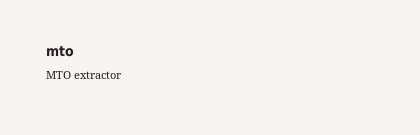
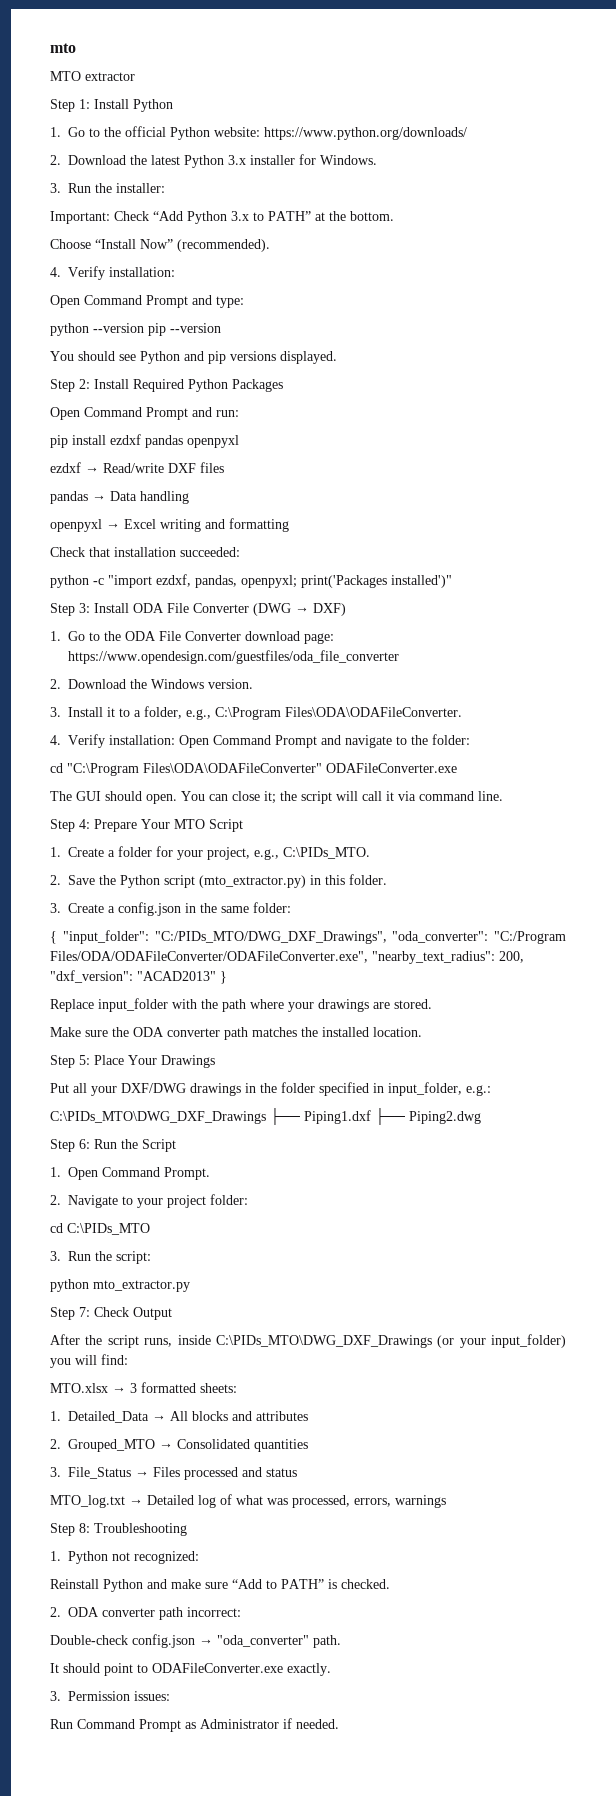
+ Step 1: Install Python
+ 1. Go to the official Python website: https://www.python.org/downloads/
+ 2. Download the latest Python 3.x installer for Windows.
+ 3. Run the installer:
+ Important: Check “Add Python 3.x to PATH” at the bottom.
+ Choose “Install Now” (recommended).
+ 4. Verify installation:
+ Open Command Prompt and type:
+ python --version pip --version
+ You should see Python and pip versions displayed.
+ Step 2: Install Required Python Packages
+ Open Command Prompt and run:
+ pip install ezdxf pandas openpyxl
+ ezdxf → Read/write DXF files
+ pandas → Data handling
+ openpyxl → Excel writing and formatting
+ Check that installation succeeded:
+ python -c "import ezdxf, pandas, openpyxl; print('Packages installed')"
+ Step 3: Install ODA File Converter (DWG → DXF)
+ 1. Go to the ODA File Converter download page: https://www.opendesign.com/guestfiles/oda_file_converter
+ 2. Download the Windows version.
+ 3. Install it to a folder, e.g., C:\Program Files\ODA\ODAFileConverter.
+ 4. Verify installation: Open Command Prompt and navigate to the folder:
+ cd "C:\Program Files\ODA\ODAFileConverter" ODAFileConverter.exe
+ The GUI should open. You can close it; the script will call it via command line.
+ Step 4: Prepare Your MTO Script
+ 1. Create a folder for your project, e.g., C:\PIDs_MTO.
+ 2. Save the Python script (mto_extractor.py) in this folder.
+ 3. Create a config.json in the same folder:
+ { "input_folder": "C:/PIDs_MTO/DWG_DXF_Drawings", "oda_converter": "C:/Program Files/ODA/ODAFileConverter/ODAFileConverter.exe", "nearby_text_radius": 200, "dxf_version": "ACAD2013" }
+ Replace input_folder with the path where your drawings are stored.
+ Make sure the ODA converter path matches the installed location.
+ Step 5: Place Your Drawings
+ Put all your DXF/DWG drawings in the folder specified in input_folder, e.g.:
+ C:\PIDs_MTO\DWG_DXF_Drawings ├── Piping1.dxf ├── Piping2.dwg
+ Step 6: Run the Script
+ 1. Open Command Prompt.
+ 2. Navigate to your project folder:
+ cd C:\PIDs_MTO
+ 3. Run the script:
+ python mto_extractor.py
+ Step 7: Check Output
+ After the script runs, inside C:\PIDs_MTO\DWG_DXF_Drawings (or your input_folder) you will find:
+ MTO.xlsx → 3 formatted sheets:
+ 1. Detailed_Data → All blocks and attributes
+ 2. Grouped_MTO → Consolidated quantities
+ 3. File_Status → Files processed and status
+ MTO_log.txt → Detailed log of what was processed, errors, warnings
+ Step 8: Troubleshooting
+ 1. Python not recognized:
+ Reinstall Python and make sure “Add to PATH” is checked.
+ 2. ODA converter path incorrect:
+ Double-check config.json → "oda_converter" path.
+ It should point to ODAFileConverter.exe exactly.
+ 3. Permission issues:
+ Run Command Prompt as Administrator if needed.

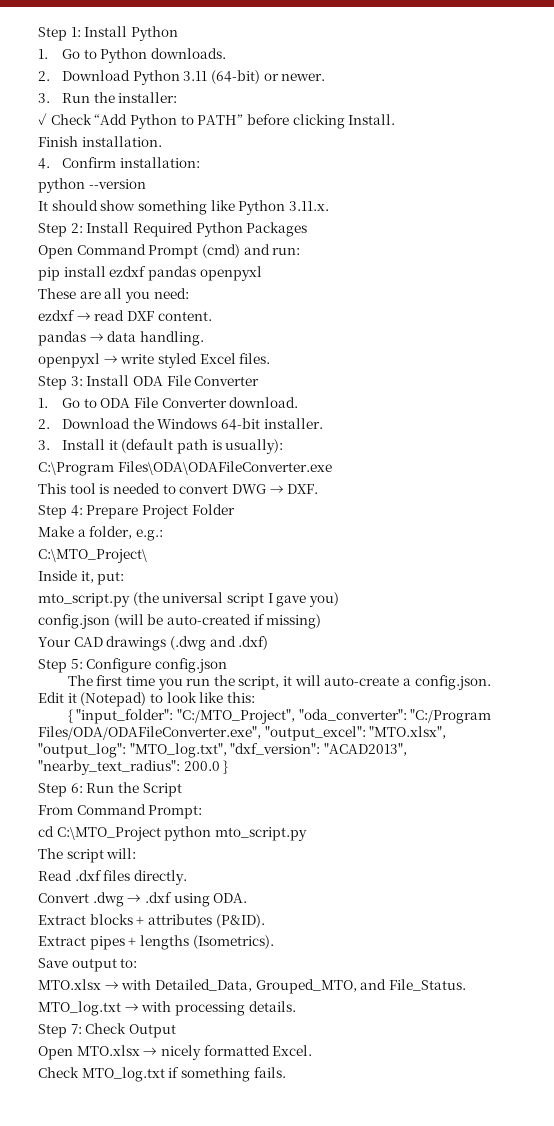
- mto
- MTO extractor
- 1. Go to the official Python website: https://www.python.org/downloads/
- 2. Download the latest Python 3.x installer for Windows.
+ 1. Go to Python downloads.
+ 2. Download Python 3.11 (64-bit) or newer.
- Important: Check “Add Python 3.x to PATH” at the bottom.
- Choose “Install Now” (recommended).
- 4. Verify installation:
+ ✓ Check “Add Python to PATH” before clicking Install.
+ Finish installation.
+ 4. Confirm installation:
- Open Command Prompt and type:
- python --version pip --version
- You should see Python and pip versions displayed.
+ python --version
+ It should show something like Python 3.11.x.
- Open Command Prompt and run:
+ Open Command Prompt (cmd) and run:
+ These are all you need:
- ezdxf → Read/write DXF files
+ ezdxf → read DXF content.
- pandas → Data handling
+ pandas → data handling.
- openpyxl → Excel writing and formatting
- Check that installation succeeded:
- python -c "import ezdxf, pandas, openpyxl; print('Packages installed')"
+ openpyxl → write styled Excel files.
- Step 3: Install ODA File Converter (DWG → DXF)
- 1. Go to the ODA File Converter download page: https://www.opendesign.com/guestfiles/oda_file_converter
+ Step 3: Install ODA File Converter
+ 1. Go to ODA File Converter download.
- 2. Download the Windows version.
+ 2. Download the Windows 64-bit installer.
- 3. Install it to a folder, e.g., C:\Program Files\ODA\ODAFileConverter.
- 4. Verify installation: Open Command Prompt and navigate to the folder:
- cd "C:\Program Files\ODA\ODAFileConverter" ODAFileConverter.exe
- The GUI should open. You can close it; the script will call it via command line.
- Step 4: Prepare Your MTO Script
- 1. Create a folder for your project, e.g., C:\PIDs_MTO.
- 2. Save the Python script (mto_extractor.py) in this folder.
- 3. Create a config.json in the same folder:
+ 3. Install it (default path is usually):
+ C:\Program Files\ODA\ODAFileConverter.exe
+ This tool is needed to convert DWG → DXF.
+ Step 4: Prepare Project Folder
+ Make a folder, e.g.:
+ C:\MTO_Project\
+ Inside it, put:
+ mto_script.py (the universal script I gave you)
+ config.json (will be auto-created if missing)
+ Your CAD drawings (.dwg and .dxf)
+ Step 5: Configure config.json
+ The first time you run the script, it will auto-create a config.json. Edit it (Notepad) to look like this:
- { "input_folder": "C:/PIDs_MTO/DWG_DXF_Drawings", "oda_converter": "C:/Program Files/ODA/ODAFileConverter/ODAFileConverter.exe", "nearby_text_radius": 200, "dxf_version": "ACAD2013" }
- Replace input_folder with the path where your drawings are stored.
- Make sure the ODA converter path matches the installed location.
- Step 5: Place Your Drawings
- Put all your DXF/DWG drawings in the folder specified in input_folder, e.g.:
- C:\PIDs_MTO\DWG_DXF_Drawings ├── Piping1.dxf ├── Piping2.dwg
+ { "input_folder": "C:/MTO_Project", "oda_converter": "C:/Program Files/ODA/ODAFileConverter.exe", "output_excel": "MTO.xlsx", "output_log": "MTO_log.txt", "dxf_version": "ACAD2013", "nearby_text_radius": 200.0 }
- 1. Open Command Prompt.
- 2. Navigate to your project folder:
- cd C:\PIDs_MTO
- 3. Run the script:
- python mto_extractor.py
+ From Command Prompt:
+ cd C:\MTO_Project python mto_script.py
+ The script will:
+ Read .dxf files directly.
+ Convert .dwg → .dxf using ODA.
+ Extract blocks + attributes (P&ID).
+ Extract pipes + lengths (Isometrics).
+ Save output to:
+ MTO.xlsx → with Detailed_Data, Grouped_MTO, and File_Status.
+ MTO_log.txt → with processing details.
  Step 7: Check Output
- After the script runs, inside C:\PIDs_MTO\DWG_DXF_Drawings (or your input_folder) you will find:
- MTO.xlsx → 3 formatted sheets:
- 1. Detailed_Data → All blocks and attributes
- 2. Grouped_MTO → Consolidated quantities
- 3. File_Status → Files processed and status
- MTO_log.txt → Detailed log of what was processed, errors, warnings
- Step 8: Troubleshooting
- 1. Python not recognized:
- Reinstall Python and make sure “Add to PATH” is checked.
- 2. ODA converter path incorrect:
- Double-check config.json → "oda_converter" path.
- It should point to ODAFileConverter.exe exactly.
- 3. Permission issues:
- Run Command Prompt as Administrator if needed.
+ Open MTO.xlsx → nicely formatted Excel.
+ Check MTO_log.txt if something fails.

